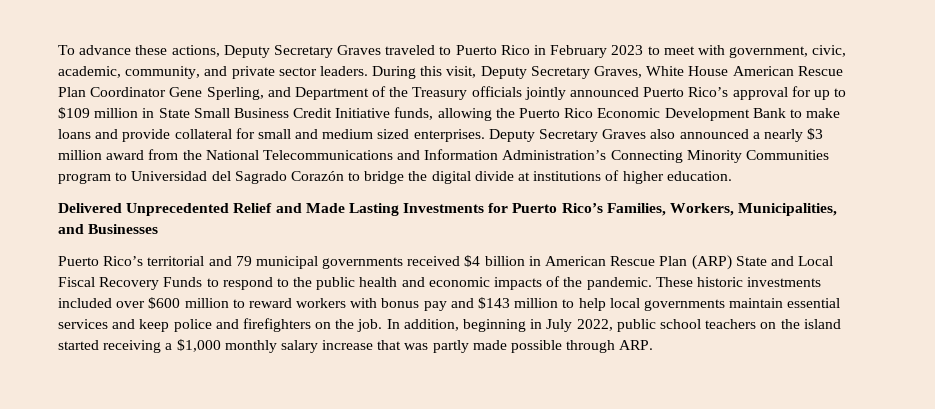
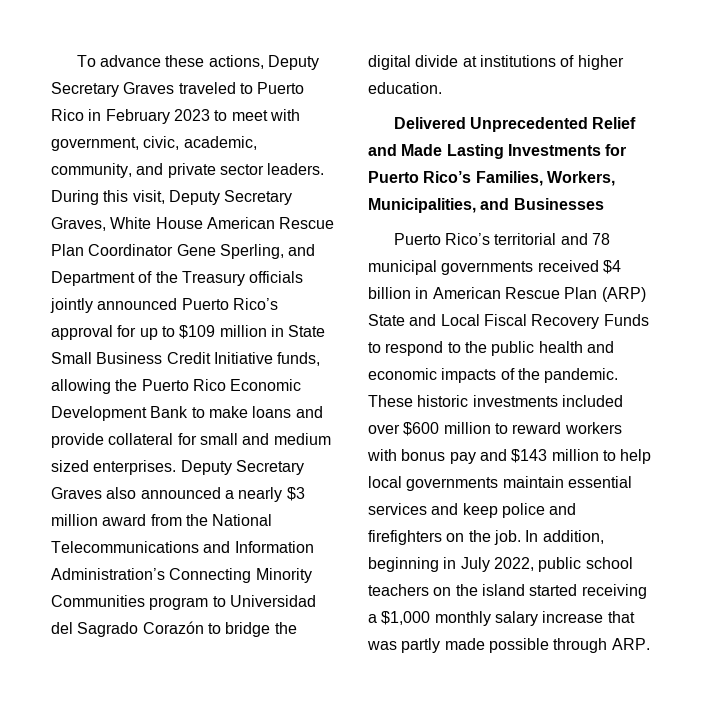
- Puerto Rico’s territorial and 79 municipal governments received $4 billion in American Rescue Plan (ARP) State and Local Fiscal Recovery Funds to respond to the public health and economic impacts of the pandemic.
+ Puerto Rico’s territorial and 78 municipal governments received $4 billion in American Rescue Plan (ARP) State and Local Fiscal Recovery Funds to respond to the public health and economic impacts of the pandemic.

